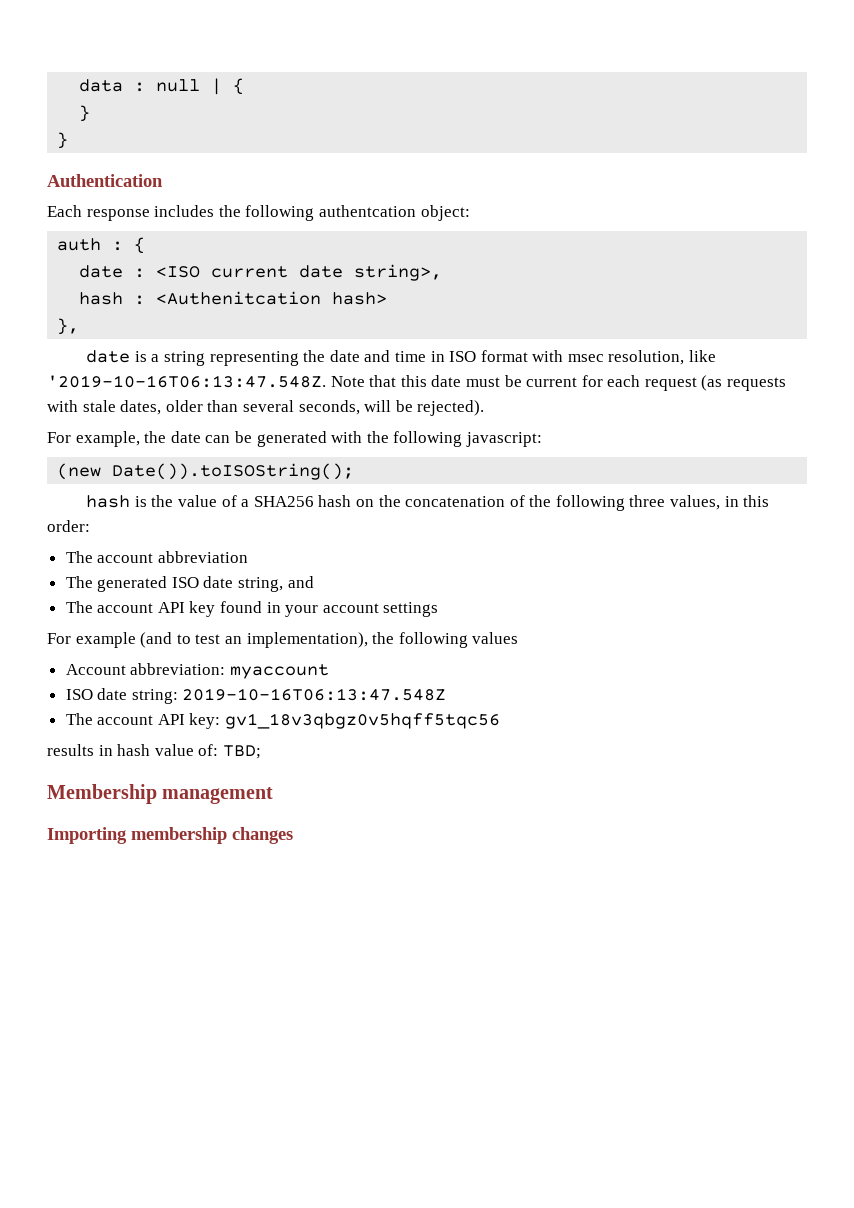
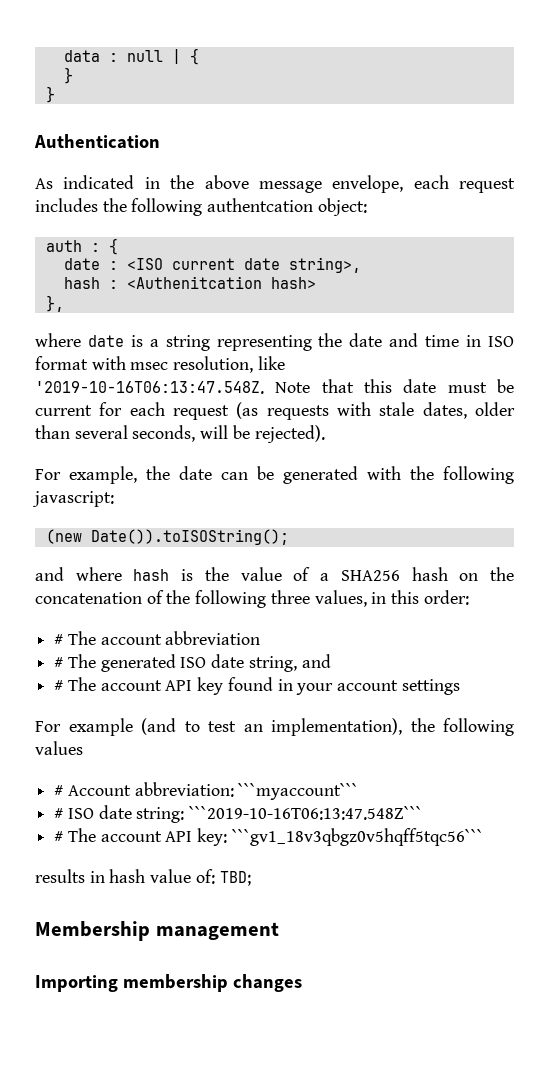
- Each response includes the following authentcation object:
+ As indicated in the above message envelope, each request includes the following authentcation object:
- date is a string representing the date and time in ISO format with msec resolution, like '2019-10-16T06:13:47.548Z. Note that this date must be current for each request (as requests with stale dates, older than several seconds, will be rejected).
+ where date is a string representing the date and time in ISO format with msec resolution, like '2019-10-16T06:13:47.548Z. Note that this date must be current for each request (as requests with stale dates, older than several seconds, will be rejected).
- hash is the value of a SHA256 hash on the concatenation of the following three values, in this order:
+ and where hash is the value of a SHA256 hash on the concatenation of the following three values, in this order:
- The account abbreviation
+ # The account abbreviation
- The generated ISO date string, and
+ # The generated ISO date string, and
- The account API key found in your account settings
+ # The account API key found in your account settings
- Account abbreviation: myaccount
- ISO date string: 2019-10-16T06:13:47.548Z
- The account API key: gv1_18v3qbgz0v5hqff5tqc56
+ # Account abbreviation: ```myaccount```
+ # ISO date string: ```2019-10-16T06:13:47.548Z```
+ # The account API key: ```gv1_18v3qbgz0v5hqff5tqc56```

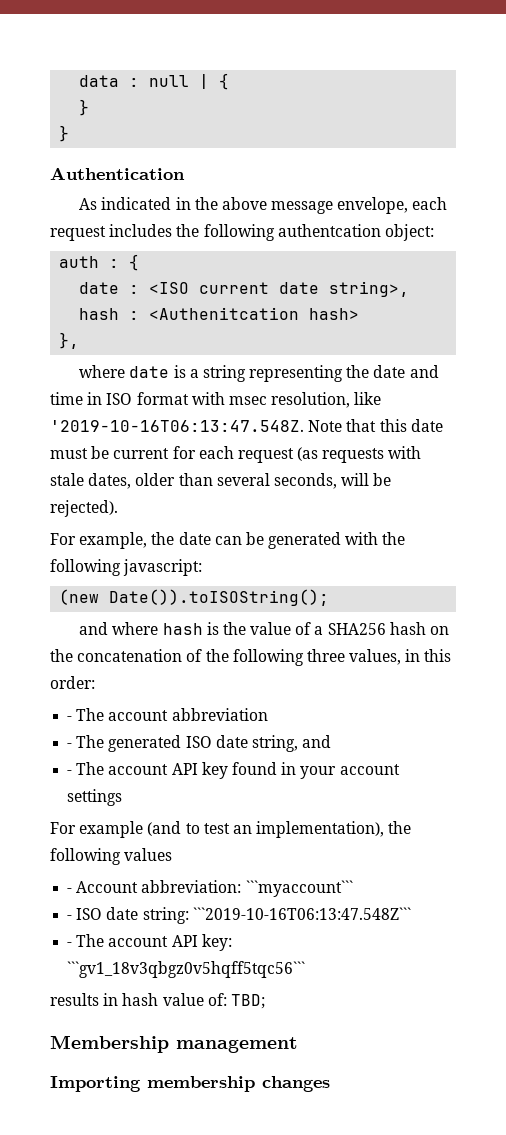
- # The account abbreviation
+ - The account abbreviation
- # The generated ISO date string, and
+ - The generated ISO date string, and
- # The account API key found in your account settings
+ - The account API key found in your account settings
- # Account abbreviation: ```myaccount```
+ - Account abbreviation: ```myaccount```
- # ISO date string: ```2019-10-16T06:13:47.548Z```
+ - ISO date string: ```2019-10-16T06:13:47.548Z```
- # The account API key: ```gv1_18v3qbgz0v5hqff5tqc56```
+ - The account API key: ```gv1_18v3qbgz0v5hqff5tqc56```

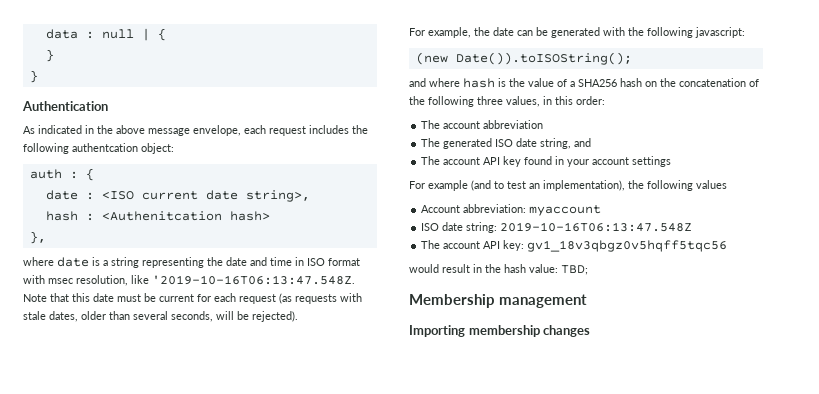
- - The account abbreviation
+ The account abbreviation
- - The generated ISO date string, and
+ The generated ISO date string, and
- - The account API key found in your account settings
+ The account API key found in your account settings
- - Account abbreviation: ```myaccount```
- - ISO date string: ```2019-10-16T06:13:47.548Z```
- - The account API key: ```gv1_18v3qbgz0v5hqff5tqc56```
- results in hash value of: TBD;
+ Account abbreviation: myaccount
+ ISO date string: 2019-10-16T06:13:47.548Z
+ The account API key: gv1_18v3qbgz0v5hqff5tqc56
+ would result in the hash value: TBD;

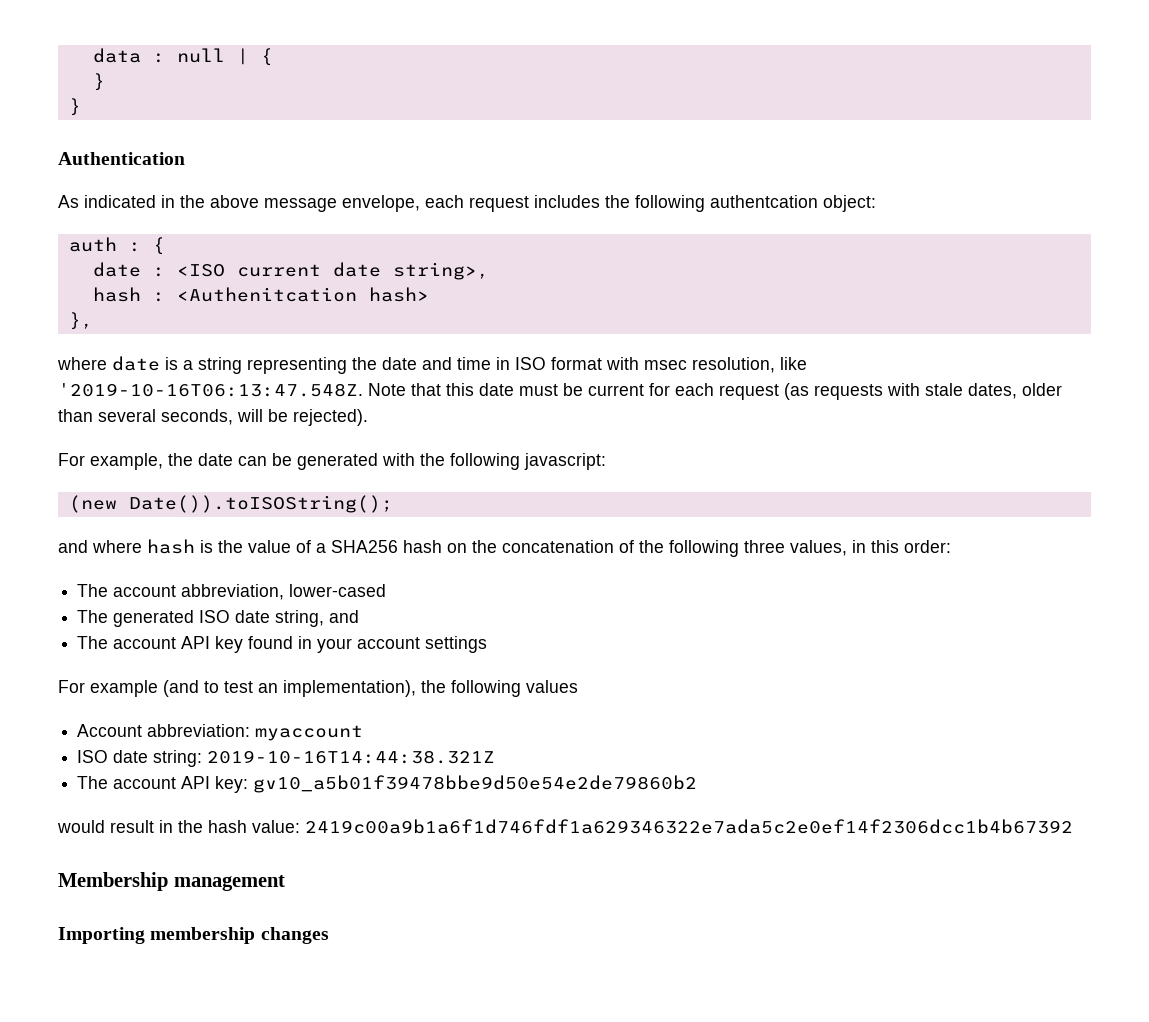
- The account abbreviation
+ The account abbreviation, lower-cased
- ISO date string: 2019-10-16T06:13:47.548Z
+ ISO date string: 2019-10-16T14:44:38.321Z
- The account API key: gv1_18v3qbgz0v5hqff5tqc56
+ The account API key: gv10_a5b01f39478bbe9d50e54e2de79860b2
- would result in the hash value: TBD;
+ would result in the hash value: 2419c00a9b1a6f1d746fdf1a629346322e7ada5c2e0ef14f2306dcc1b4b67392

